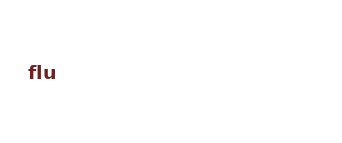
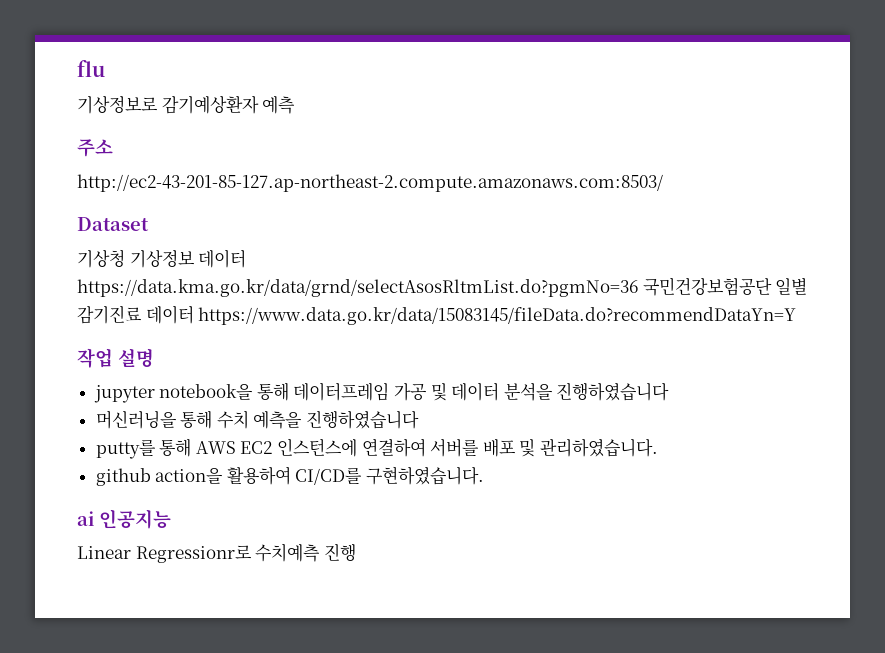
+ 기상정보로 감기예상환자 예측
+ 주소
+ http://ec2-43-201-85-127.ap-northeast-2.compute.amazonaws.com:8503/
+ Dataset
+ 기상청 기상정보 데이터 https://data.kma.go.kr/data/grnd/selectAsosRltmList.do?pgmNo=36 국민건강보험공단 일별 감기진료 데이터 https://www.data.go.kr/data/15083145/fileData.do?recommendDataYn=Y
+ 작업 설명
+ jupyter notebook을 통해 데이터프레임 가공 및 데이터 분석을 진행하였습니다
+ 머신러닝을 통해 수치 예측을 진행하였습니다
+ putty를 통해 AWS EC2 인스턴스에 연결하여 서버를 배포 및 관리하였습니다.
+ github action을 활용하여 CI/CD를 구현하였습니다.
+ ai 인공지능
+ Linear Regressionr로 수치예측 진행

